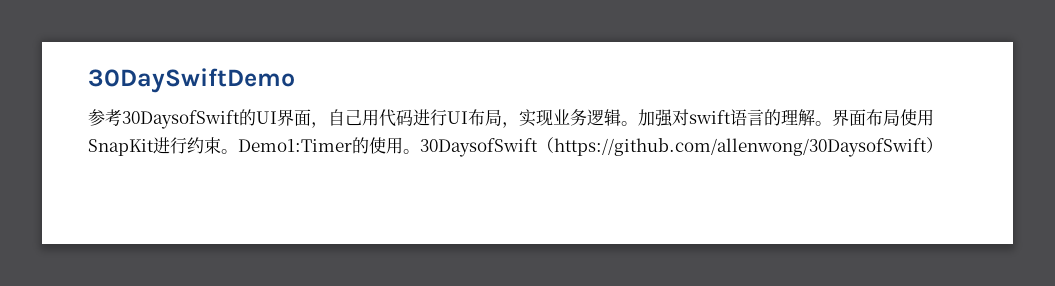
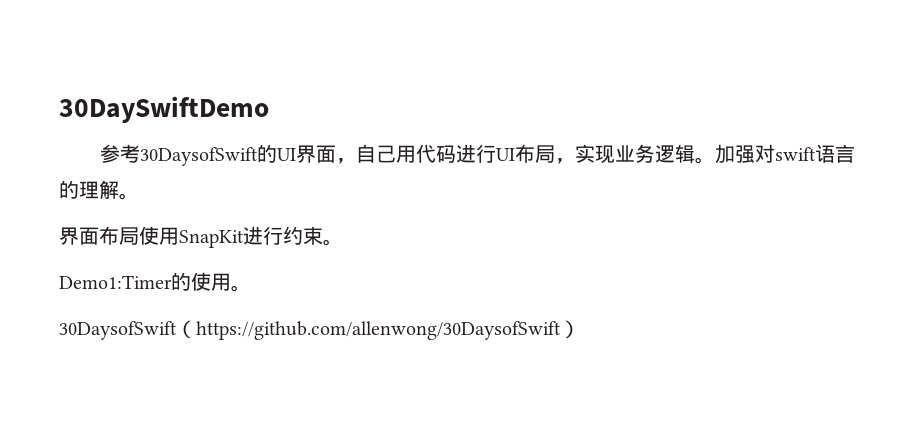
- 加强对swift语言的理解。界面布局使用SnapKit进行约束。Demo1:Timer的使用。30DaysofSwift（https://github.com/allenwong/30DaysofSwift）
+ 加强对swift语言的理解。
+ 界面布局使用SnapKit进行约束。
+ Demo1:Timer的使用。
+ 30DaysofSwift（https://github.com/allenwong/30DaysofSwift）

